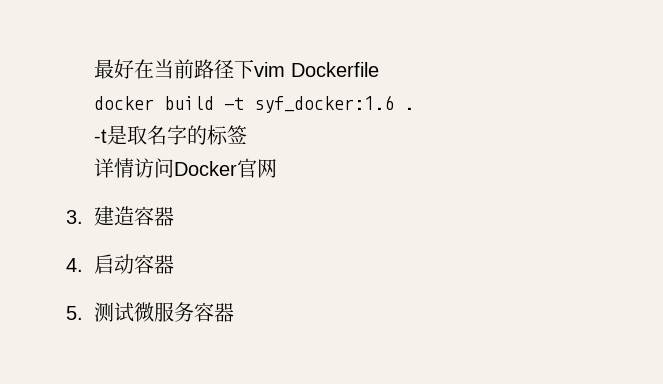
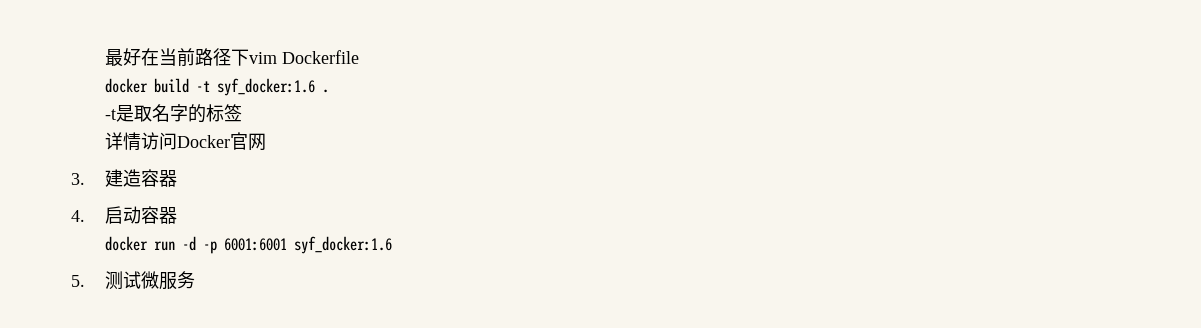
+ docker run -d -p 6001:6001 syf_docker:1.6
- 5.测试微服务容器
+ 5.测试微服务

